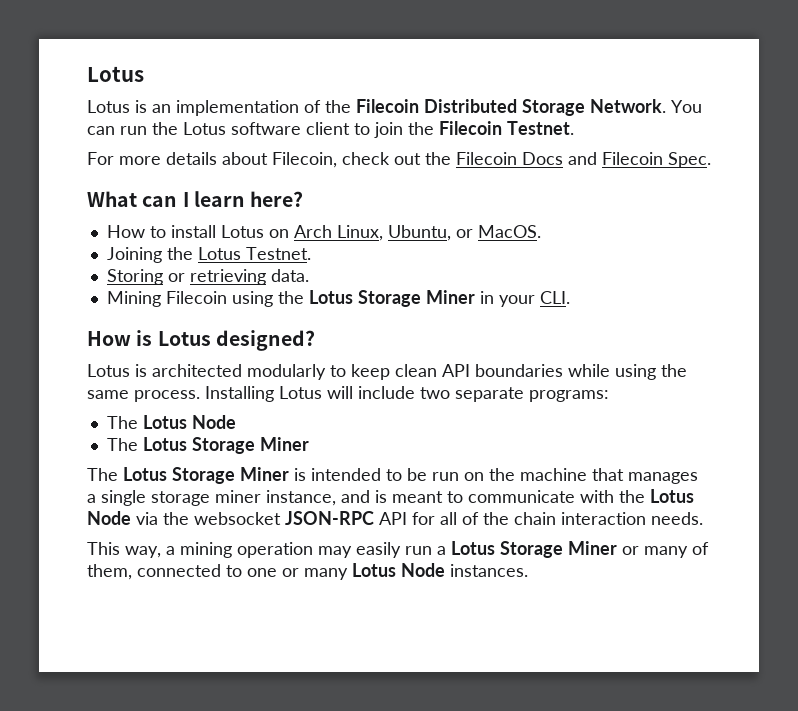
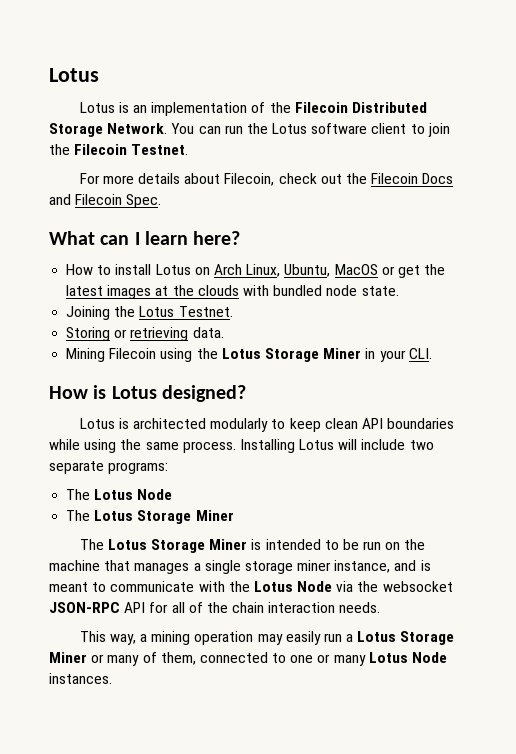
- How to install Lotus on Arch Linux, Ubuntu, or MacOS.
+ How to install Lotus on Arch Linux, Ubuntu, MacOS or get the latest images at the clouds with bundled node state.

